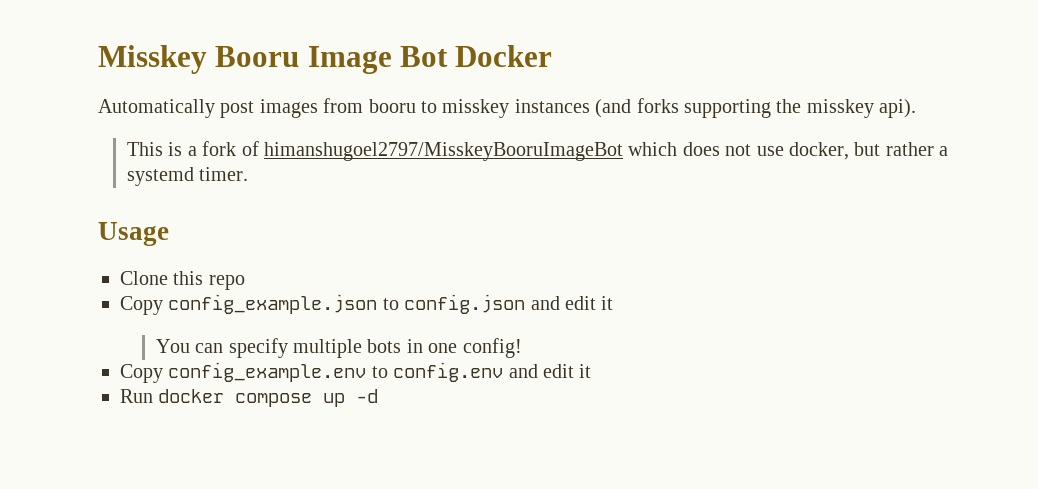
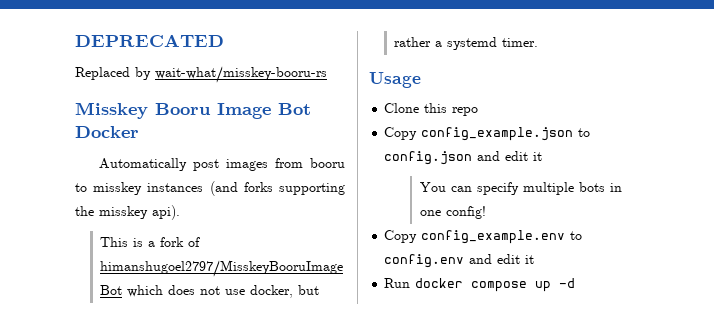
+ DEPRECATED
+ Replaced by wait-what/misskey-booru-rs

